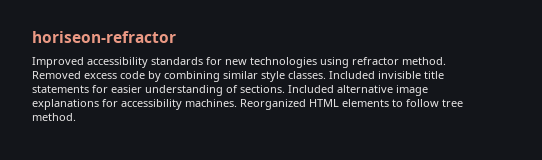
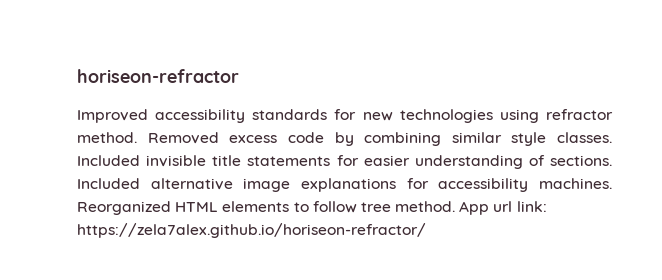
+ App url link: https://zela7alex.github.io/horiseon-refractor/

